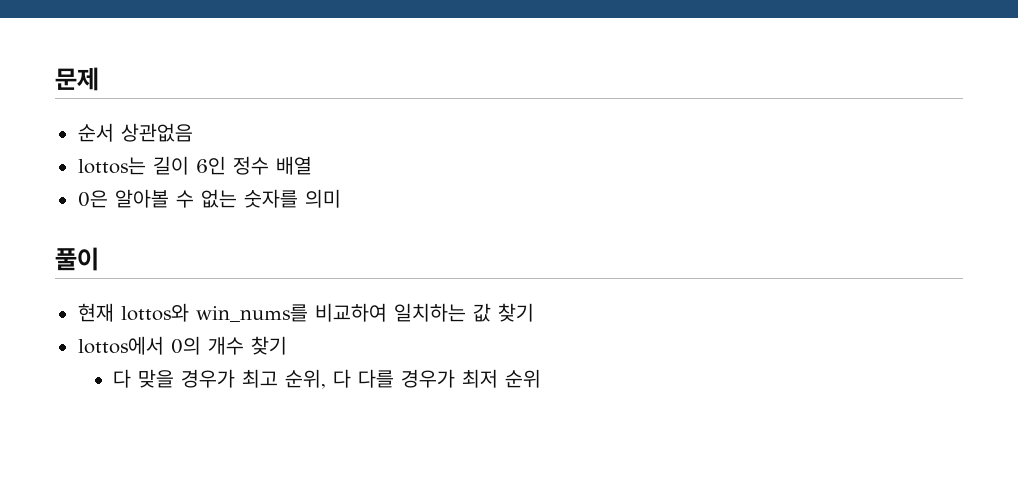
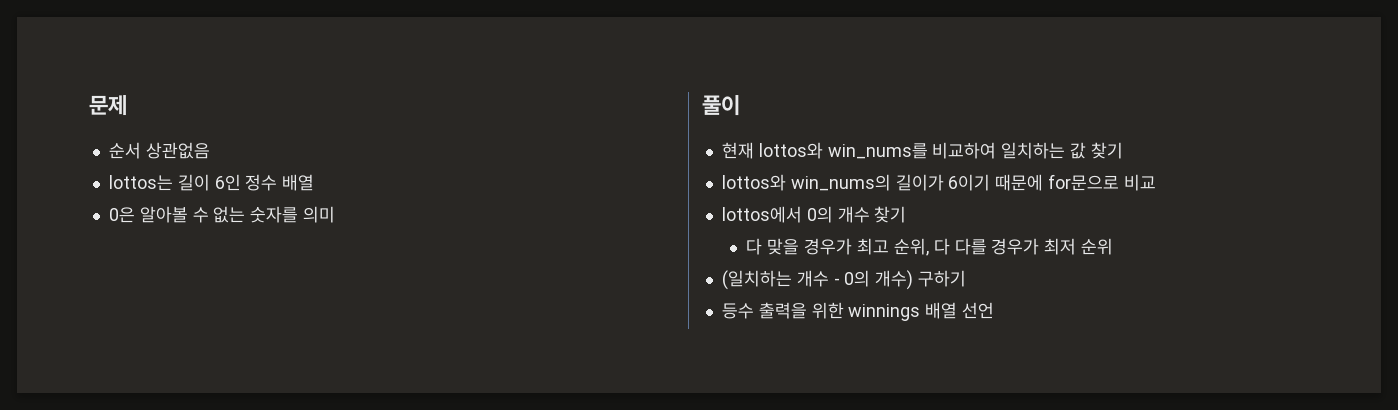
+ lottos와 win_nums의 길이가 6이기 때문에 for문으로 비교
+ (일치하는 개수 - 0의 개수) 구하기
+ 등수 출력을 위한 winnings 배열 선언

